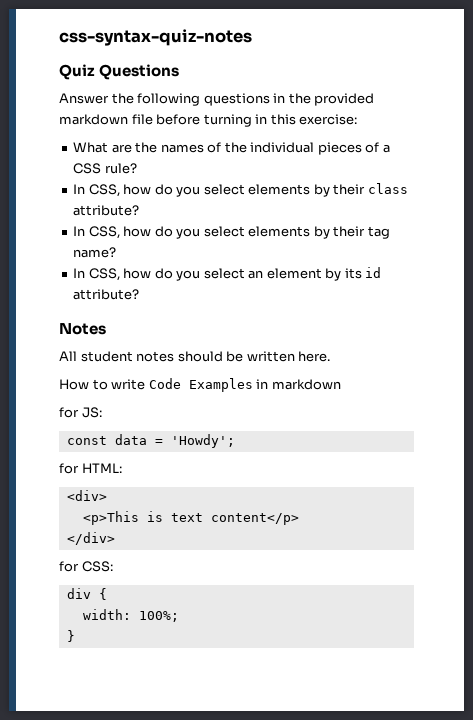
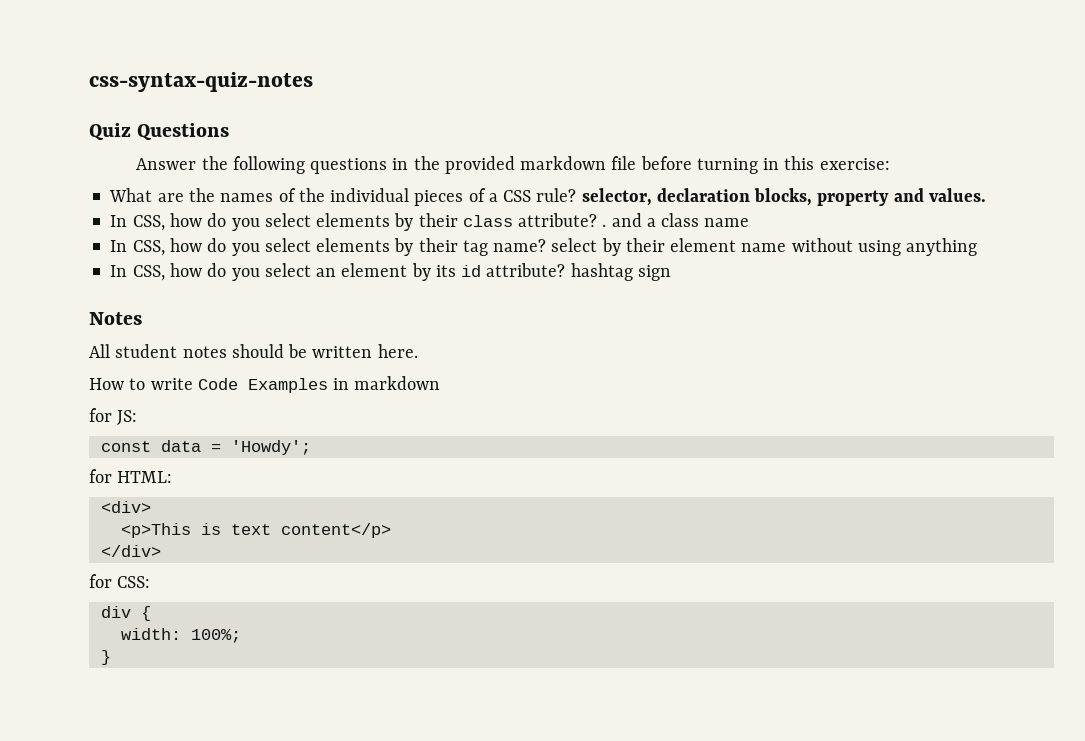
- What are the names of the individual pieces of a CSS rule?
+ What are the names of the individual pieces of a CSS rule? selector, declaration blocks, property and values.
- In CSS, how do you select elements by their class attribute?
+ In CSS, how do you select elements by their class attribute? . and a class name
- In CSS, how do you select elements by their tag name?
+ In CSS, how do you select elements by their tag name? select by their element name without using anything
- In CSS, how do you select an element by its id attribute?
+ In CSS, how do you select an element by its id attribute? hashtag sign

